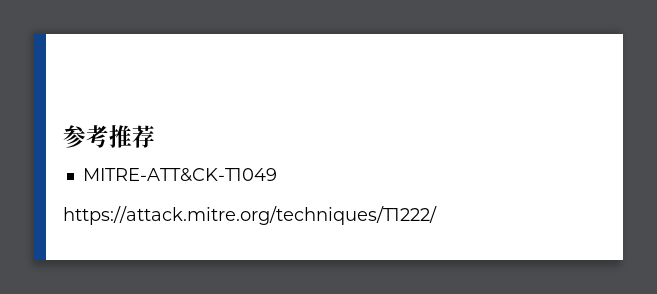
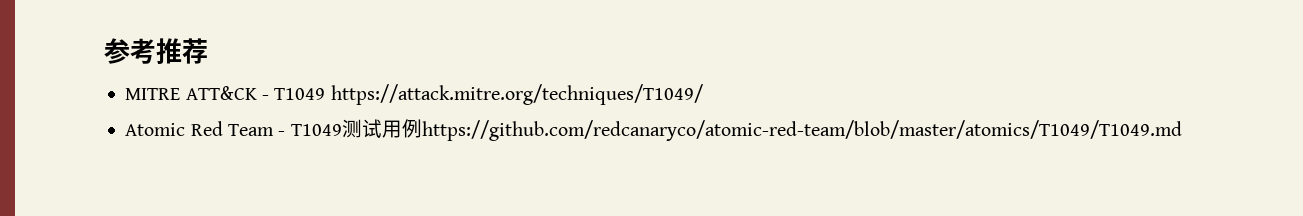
- MITRE-ATT&CK-T1049
- https://attack.mitre.org/techniques/T1222/
+ MITRE ATT&CK - T1049 https://attack.mitre.org/techniques/T1049/
+ Atomic Red Team - T1049测试用例https://github.com/redcanaryco/atomic-red-team/blob/master/atomics/T1049/T1049.md

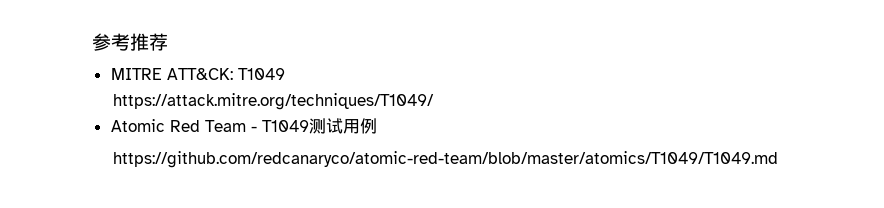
- MITRE ATT&CK - T1049 https://attack.mitre.org/techniques/T1049/
+ MITRE ATT&CK: T1049
+ https://attack.mitre.org/techniques/T1049/
- Atomic Red Team - T1049测试用例https://github.com/redcanaryco/atomic-red-team/blob/master/atomics/T1049/T1049.md
+ Atomic Red Team - T1049测试用例
+ https://github.com/redcanaryco/atomic-red-team/blob/master/atomics/T1049/T1049.md

